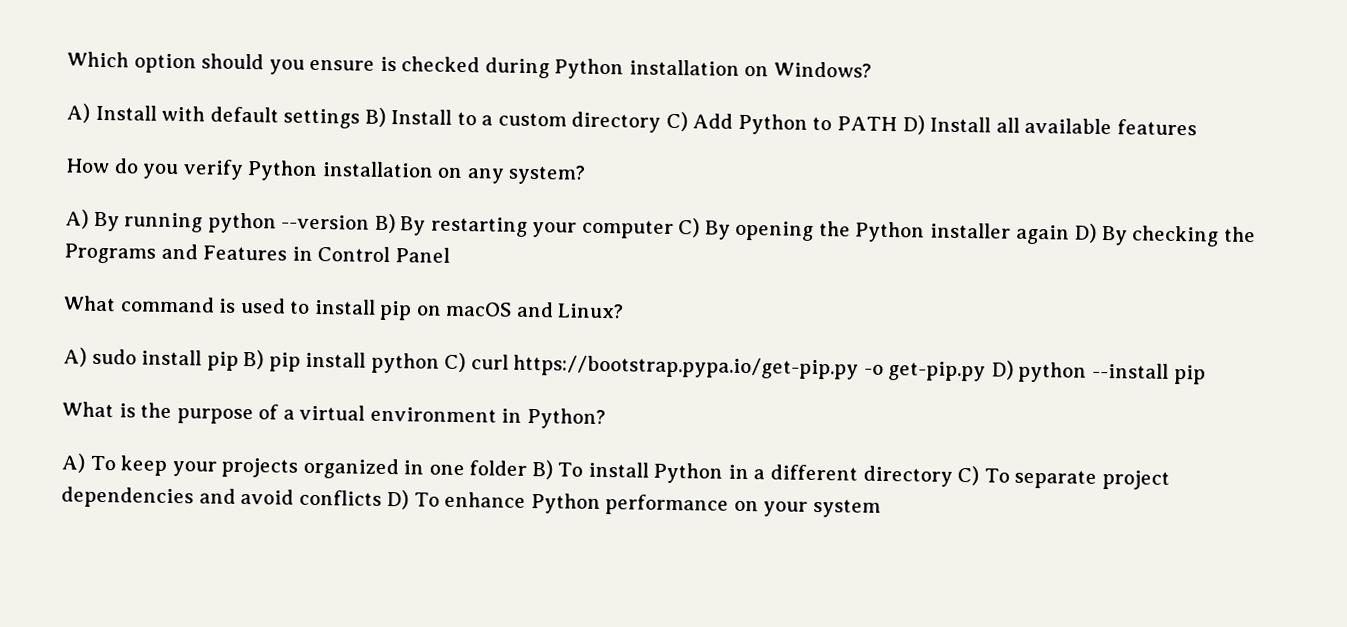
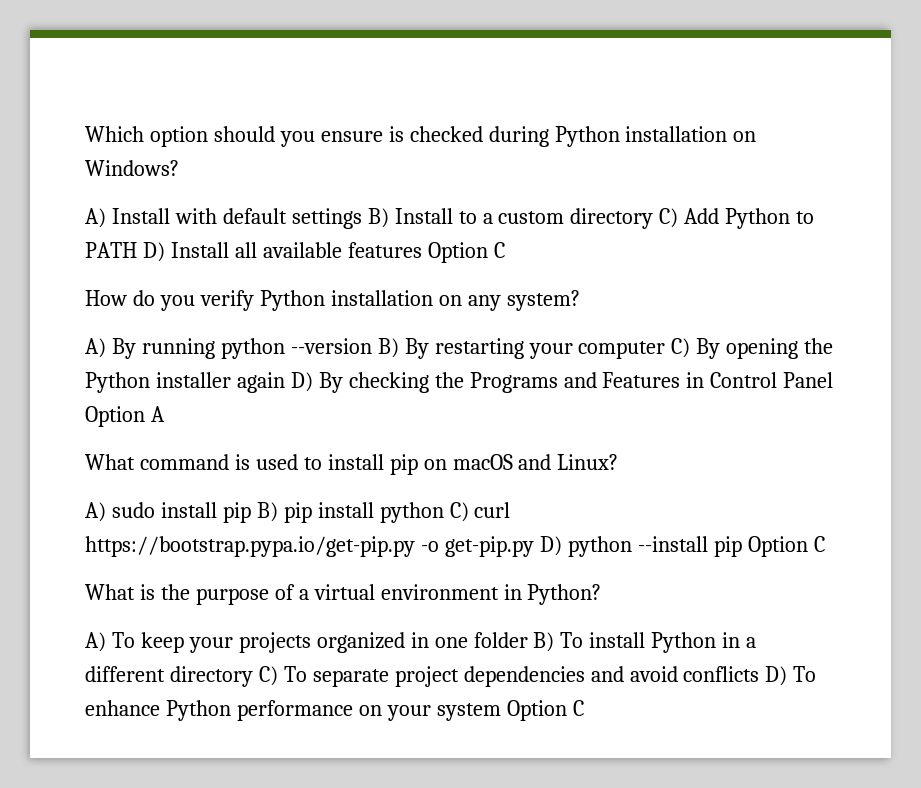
- A) Install with default settings B) Install to a custom directory C) Add Python to PATH D) Install all available features
+ A) Install with default settings B) Install to a custom directory C) Add Python to PATH D) Install all available features Option C
- A) By running python --version B) By restarting your computer C) By opening the Python installer again D) By checking the Programs and Features in Control Panel
+ A) By running python --version B) By restarting your computer C) By opening the Python installer again D) By checking the Programs and Features in Control Panel Option A
- A) sudo install pip B) pip install python C) curl https://bootstrap.pypa.io/get-pip.py -o get-pip.py D) python --install pip
+ A) sudo install pip B) pip install python C) curl https://bootstrap.pypa.io/get-pip.py -o get-pip.py D) python --install pip Option C
- A) To keep your projects organized in one folder B) To install Python in a different directory C) To separate project dependencies and avoid conflicts D) To enhance Python performance on your system
+ A) To keep your projects organized in one folder B) To install Python in a different directory C) To separate project dependencies and avoid conflicts D) To enhance Python performance on your system Option C

